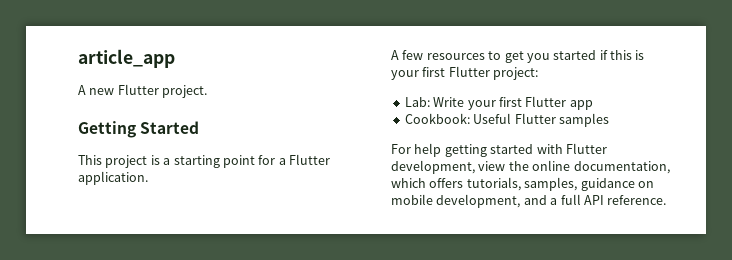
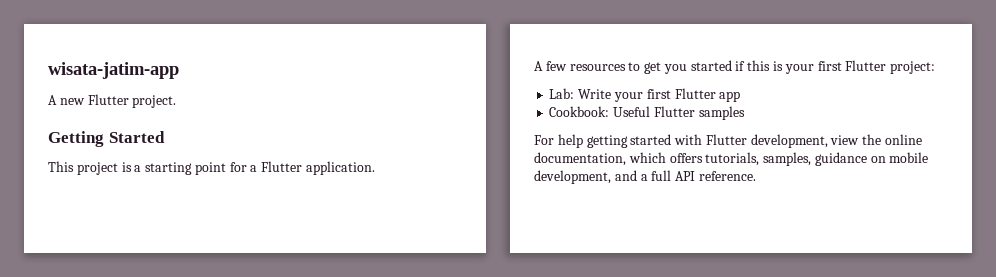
- article_app
+ wisata-jatim-app

